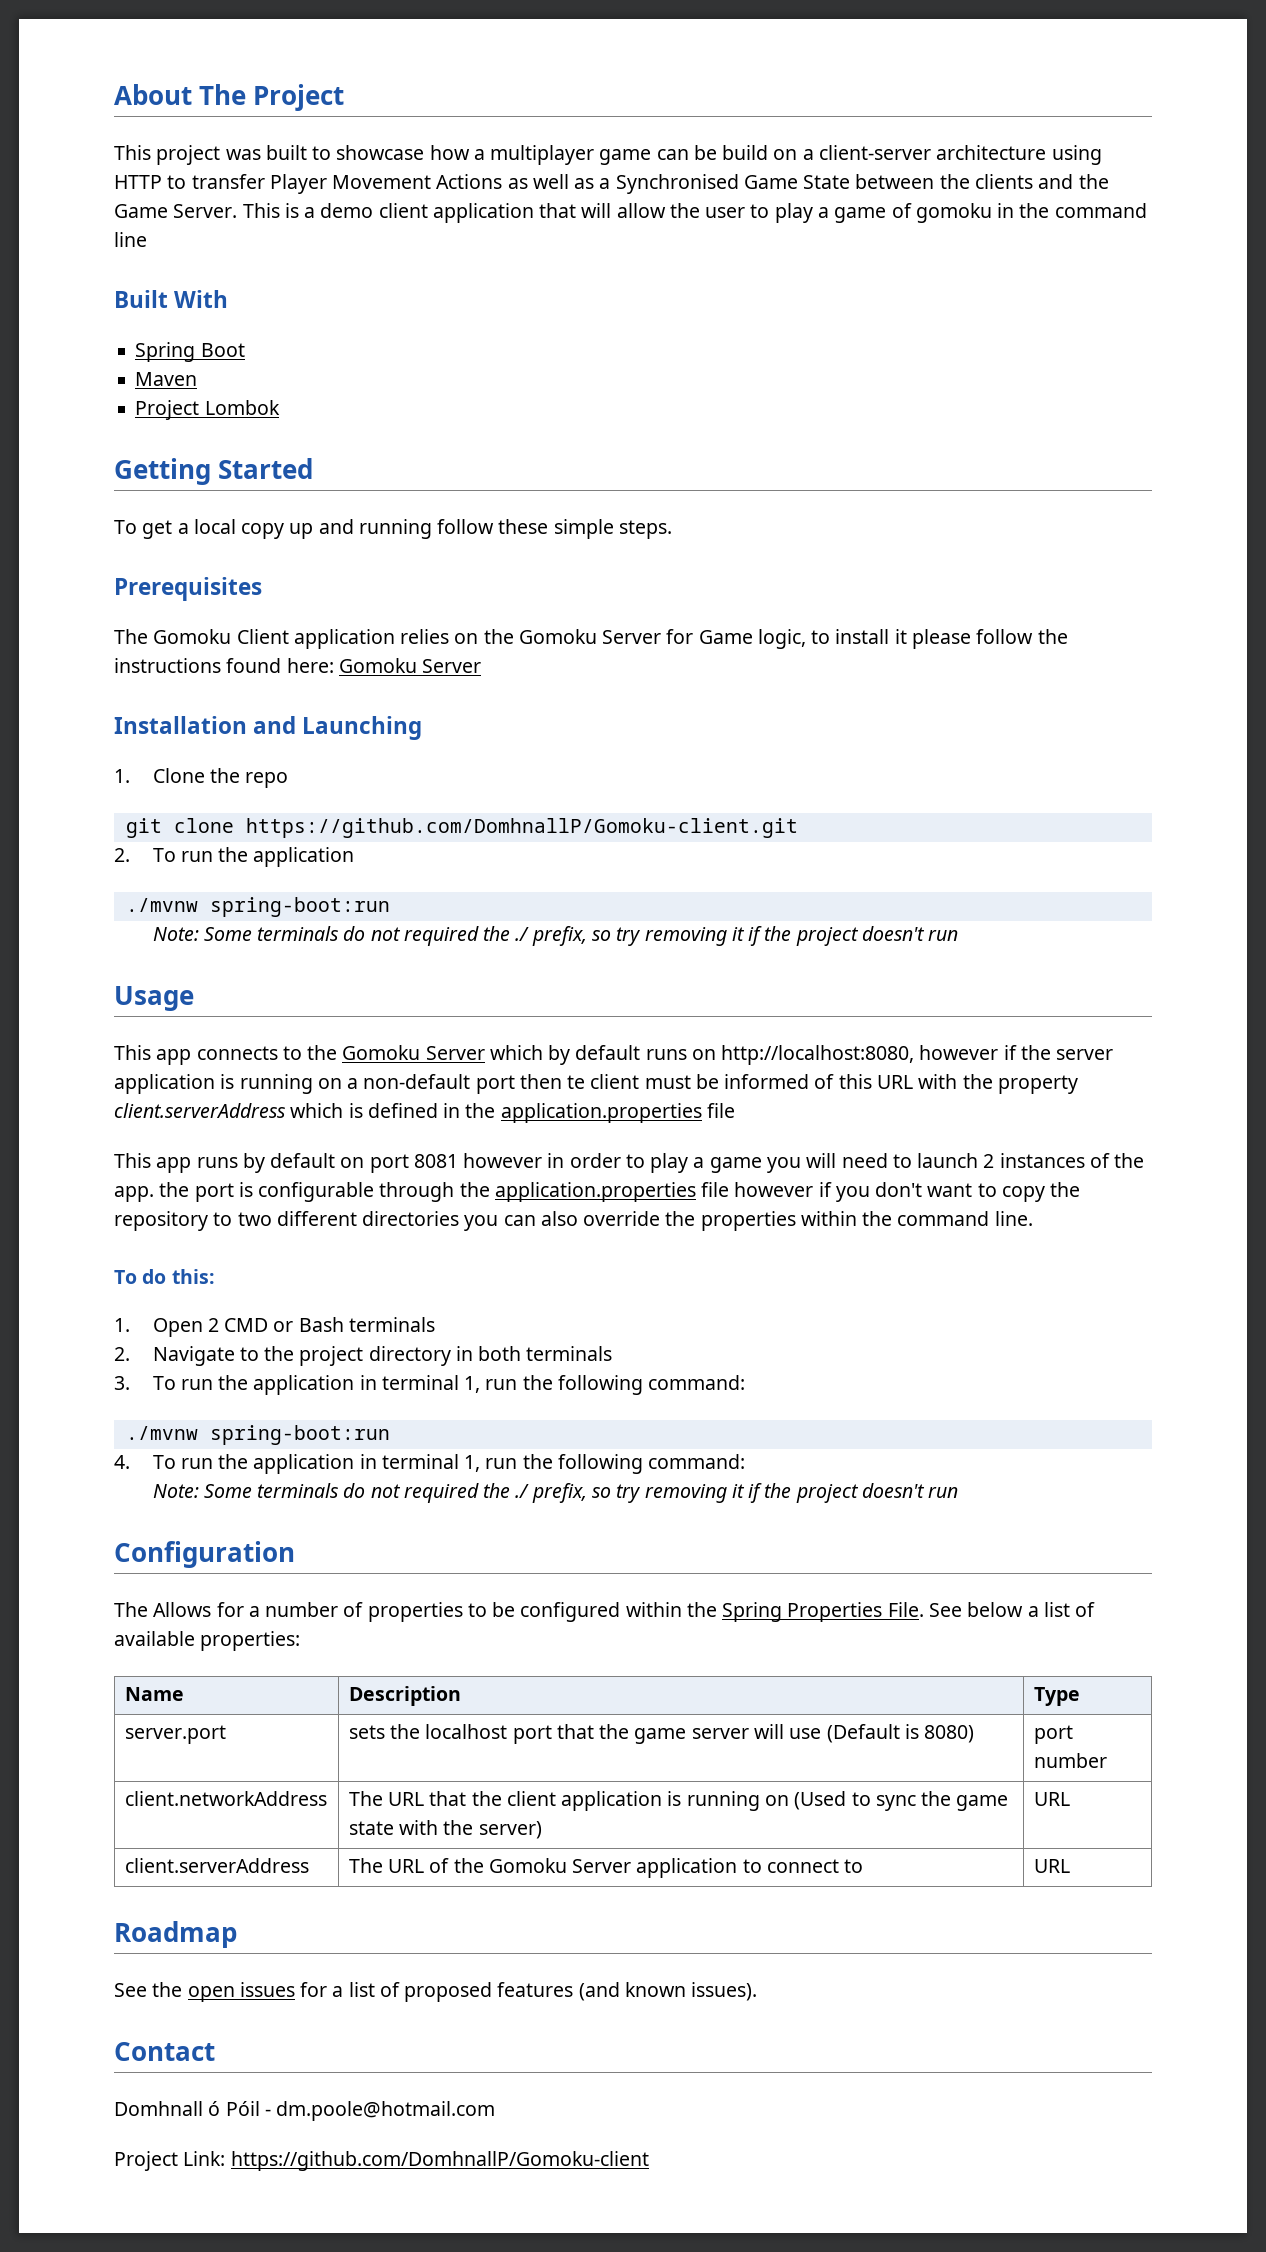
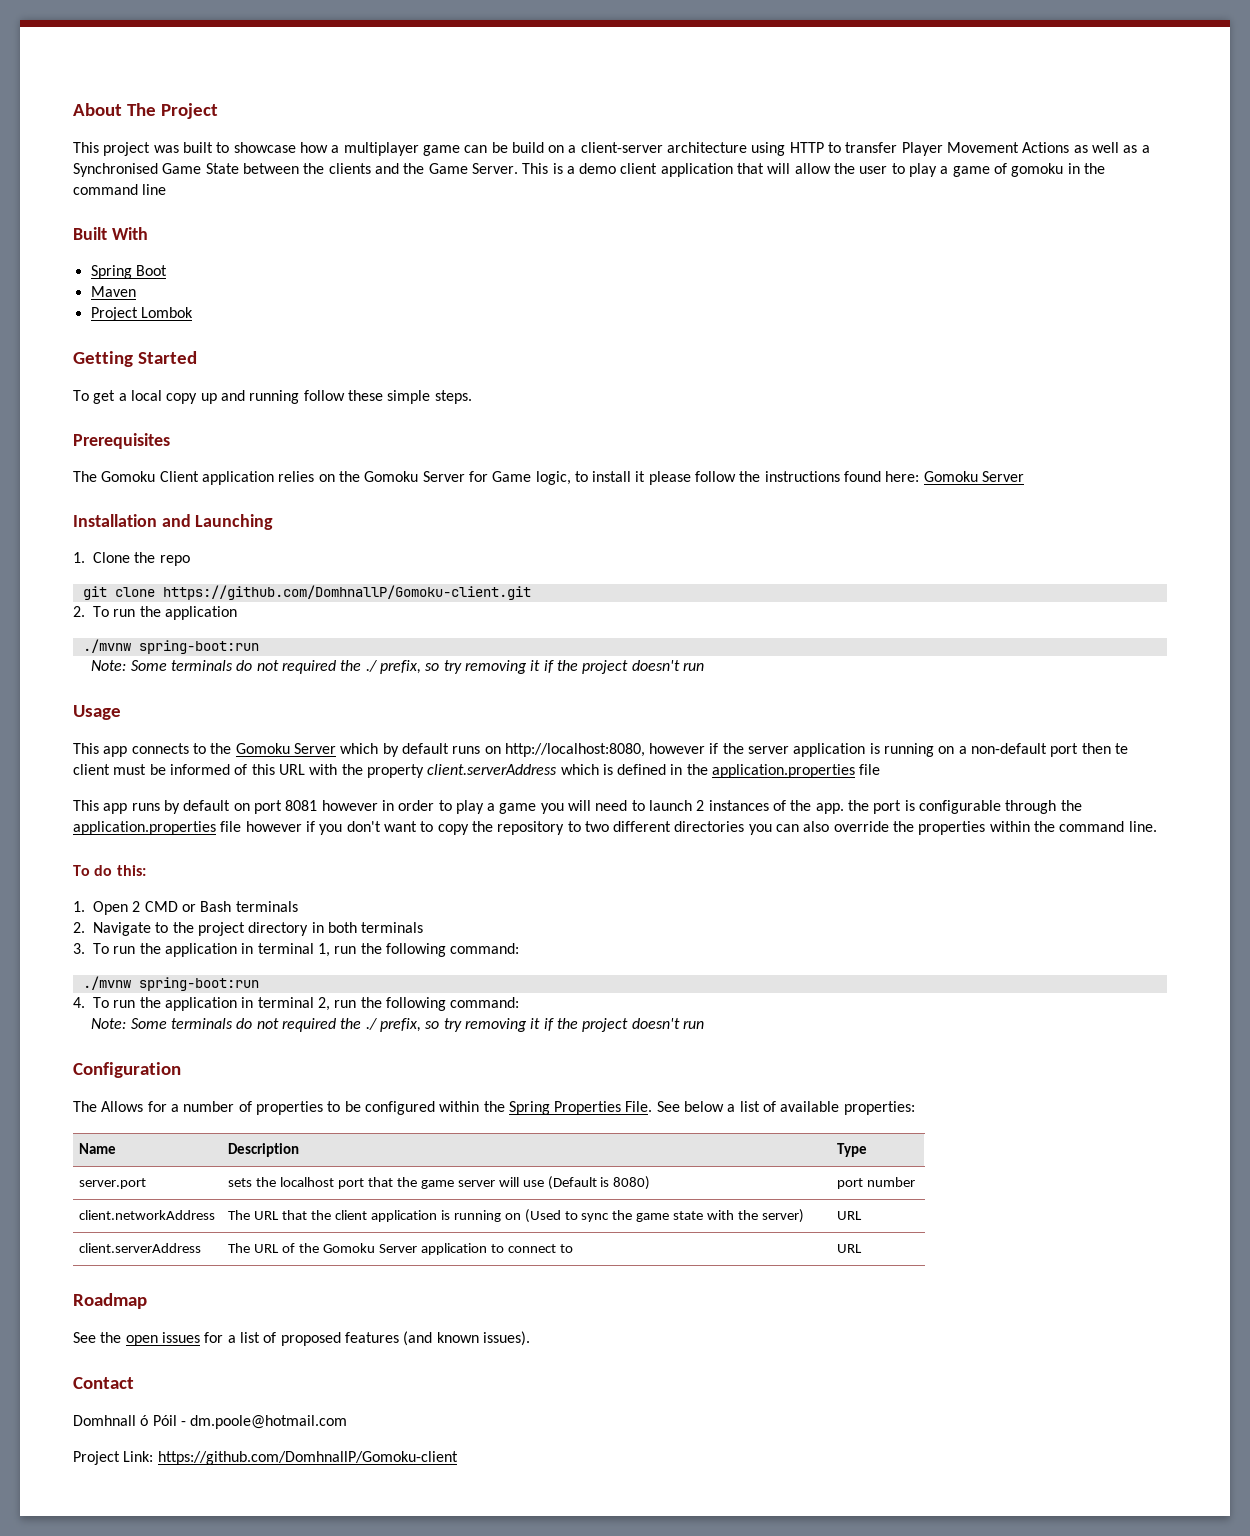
- 4. To run the application in terminal 1, run the following command:
+ 4. To run the application in terminal 2, run the following command:

